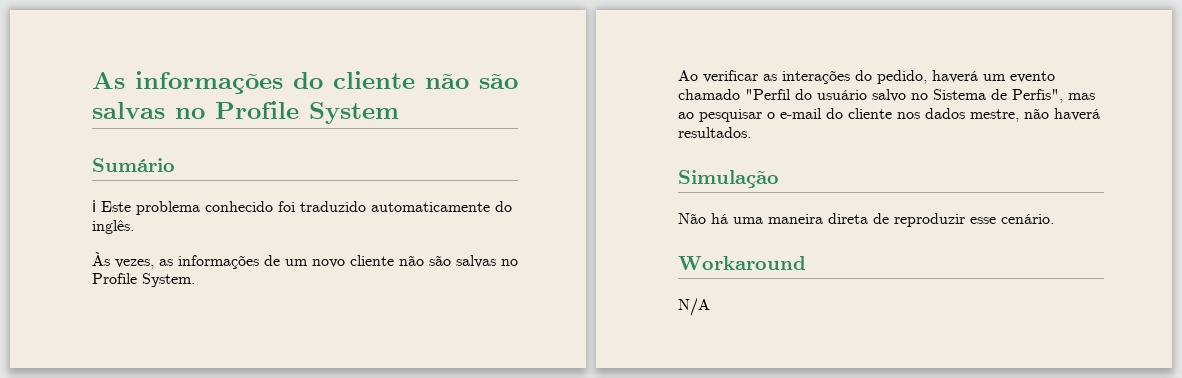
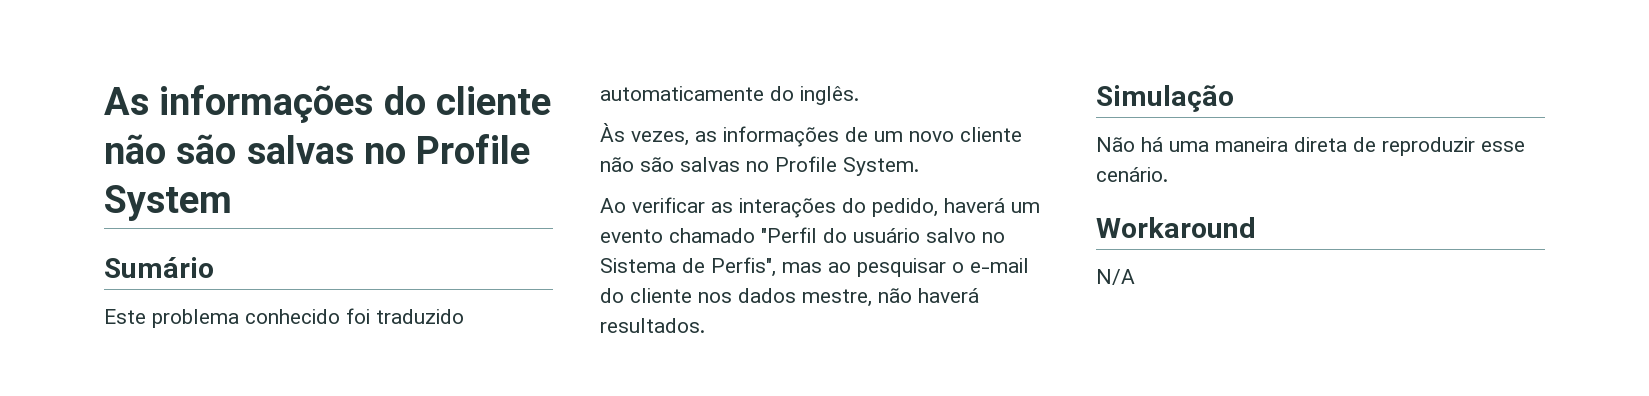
- ℹ Este problema conhecido foi traduzido automaticamente do inglês.
+ Este problema conhecido foi traduzido automaticamente do inglês.

